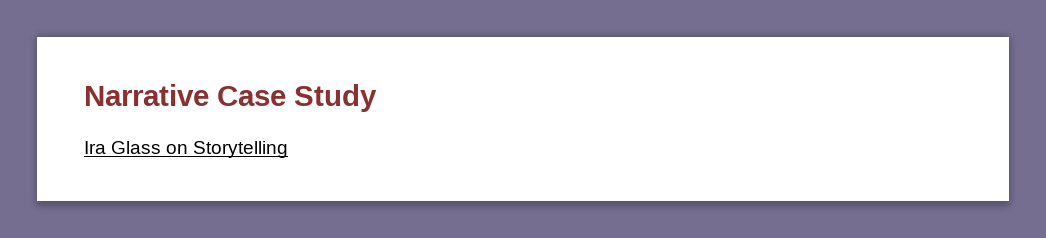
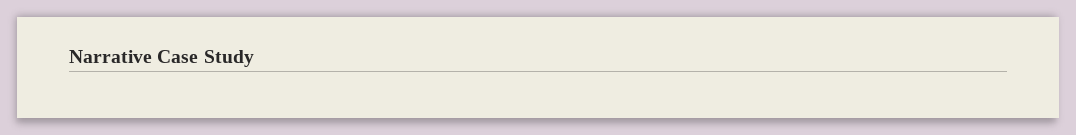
- Ira Glass on Storytelling

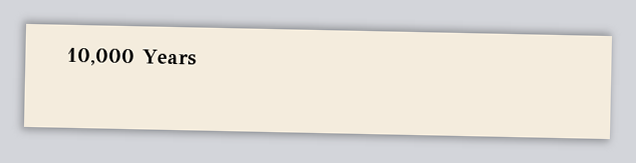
- Narrative Case Study
+ 10,000 Years

